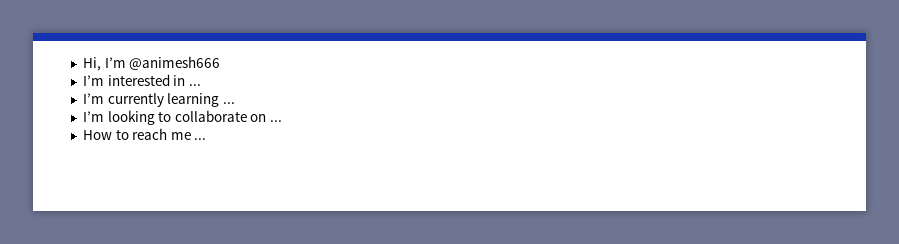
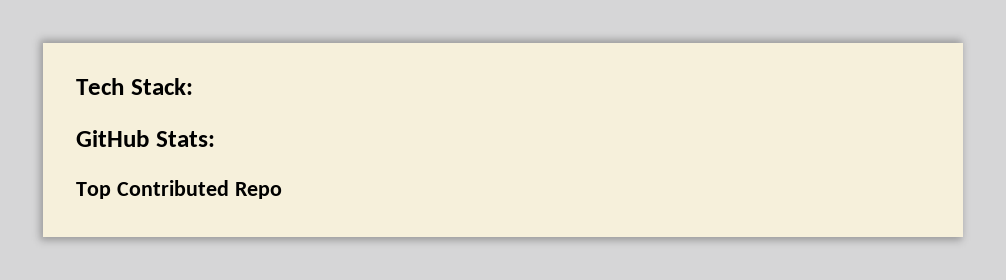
- Hi, I’m @animesh666
- I’m interested in ...
- I’m currently learning ...
- I’m looking to collaborate on ...
- How to reach me ...
+ Tech Stack:
+ GitHub Stats:
+ Top Contributed Repo

